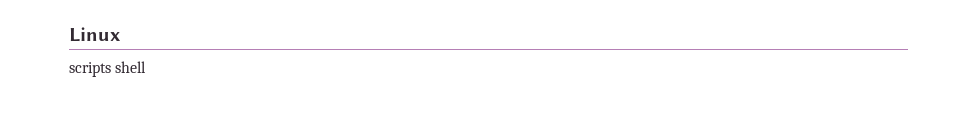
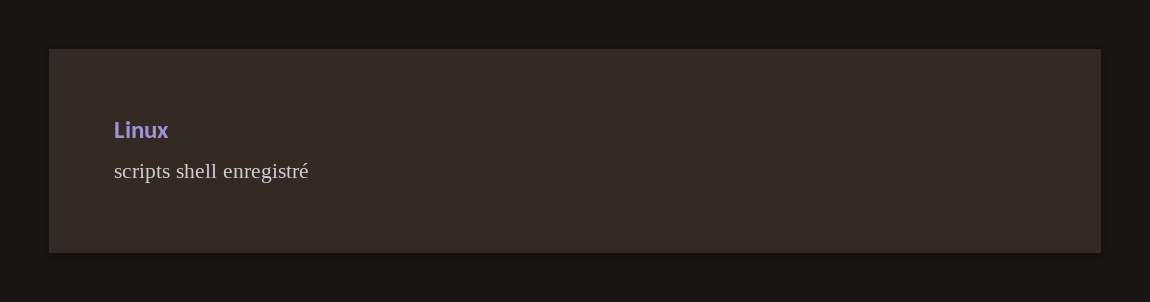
- scripts shell
+ scripts shell enregistré

